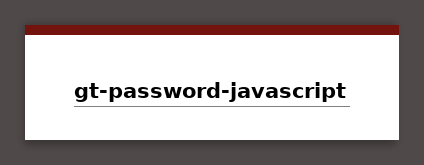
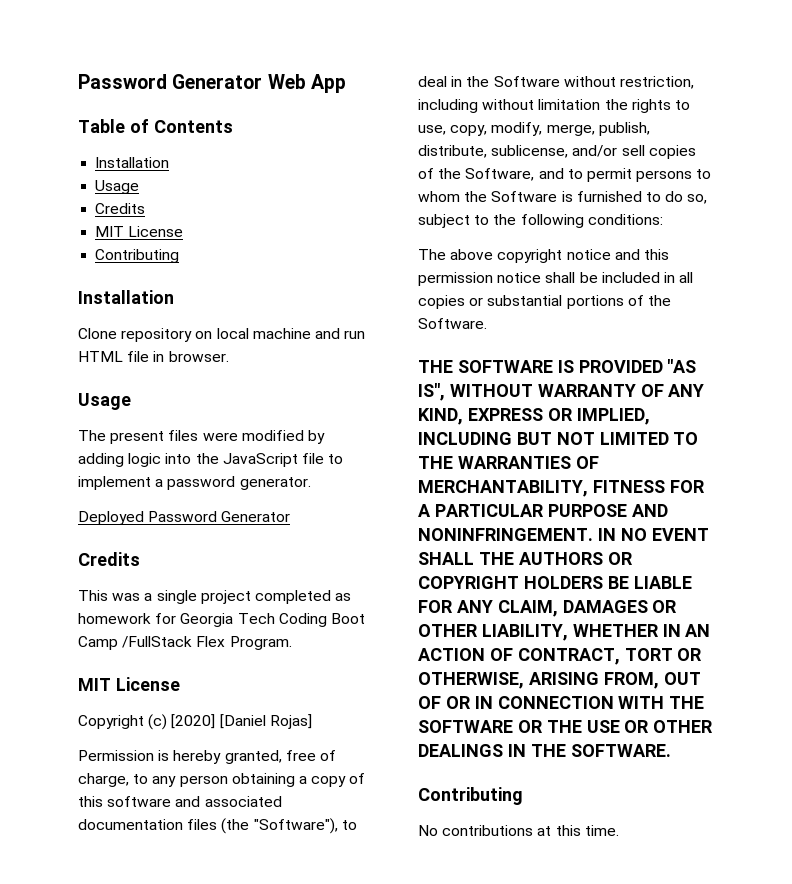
- gt-password-javascript
+ Password Generator Web App
+ Table of Contents
+ Installation
+ Usage
+ Credits
+ MIT License
+ Contributing
+ Installation
+ Clone repository on local machine and run HTML file in browser.
+ Usage
+ The present files were modified by adding logic into the JavaScript file to implement a password generator.
+ Deployed Password Generator
+ Credits
+ This was a single project completed as homework for Georgia Tech Coding Boot Camp /FullStack Flex Program.
+ MIT License
+ Copyright (c) [2020] [Daniel Rojas]
+ Permission is hereby granted, free of charge, to any person obtaining a copy of this software and associated documentation files (the "Software"), to deal in the Software without restriction, including without limitation the rights to use, copy, modify, merge, publish, distribute, sublicense, and/or sell copies of the Software, and to permit persons to whom the Software is furnished to do so, subject to the following conditions:
+ The above copyright notice and this permission notice shall be included in all copies or substantial portions of the Software.
+ THE SOFTWARE IS PROVIDED "AS IS", WITHOUT WARRANTY OF ANY KIND, EXPRESS OR IMPLIED, INCLUDING BUT NOT LIMITED TO THE WARRANTIES OF MERCHANTABILITY, FITNESS FOR A PARTICULAR PURPOSE AND NONINFRINGEMENT. IN NO EVENT SHALL THE AUTHORS OR COPYRIGHT HOLDERS BE LIABLE FOR ANY CLAIM, DAMAGES OR OTHER LIABILITY, WHETHER IN AN ACTION OF CONTRACT, TORT OR OTHERWISE, ARISING FROM, OUT OF OR IN CONNECTION WITH THE SOFTWARE OR THE USE OR OTHER DEALINGS IN THE SOFTWARE.
+ Contributing
+ No contributions at this time.

